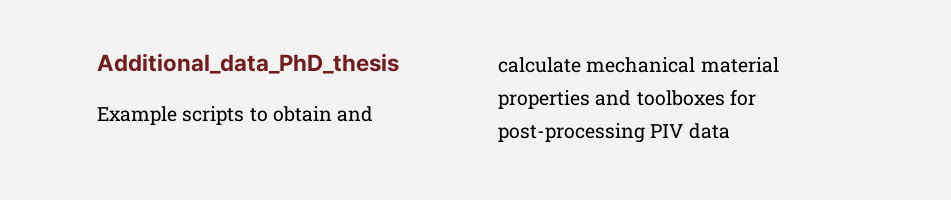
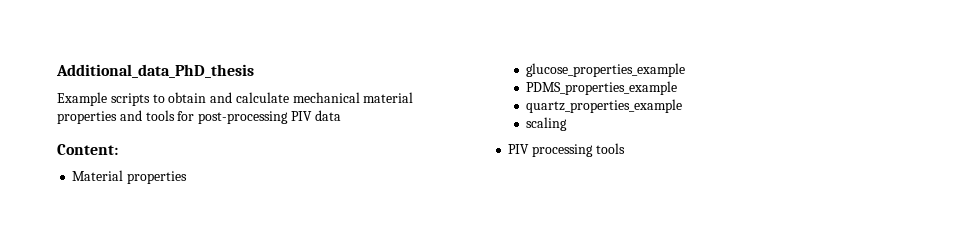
- Example scripts to obtain and calculate mechanical material properties and toolboxes for post-processing PIV data
+ Example scripts to obtain and calculate mechanical material properties and tools for post-processing PIV data
+ Content:
+ Material properties
+ glucose_properties_example
+ PDMS_properties_example
+ quartz_properties_example
+ scaling
+ PIV processing tools

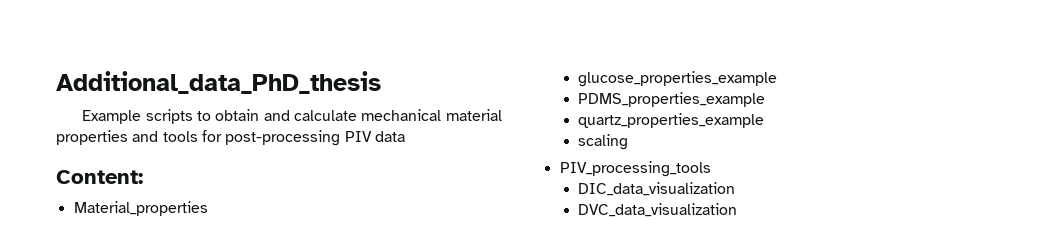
- Material properties
+ Material_properties
- PIV processing tools
+ PIV_processing_tools
+ DIC_data_visualization
+ DVC_data_visualization

